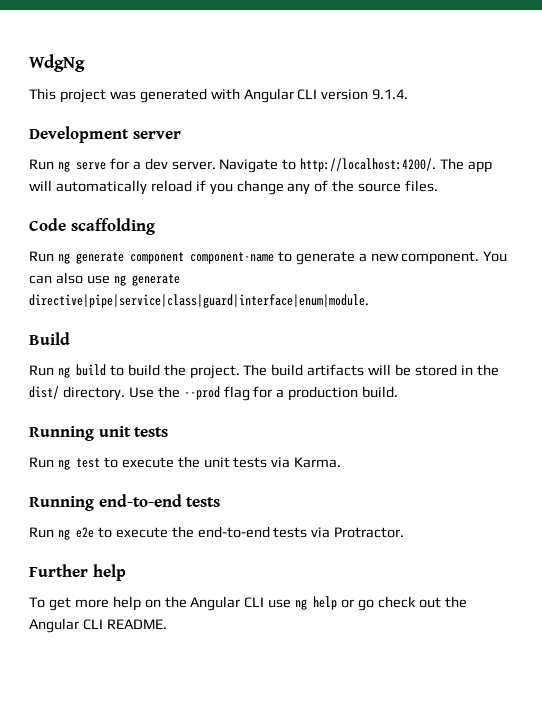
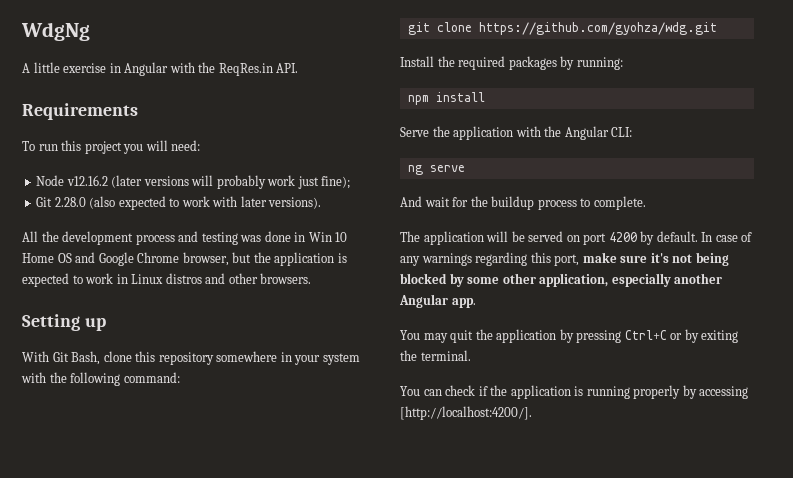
- This project was generated with Angular CLI version 9.1.4.
- Development server
- Run ng serve for a dev server. Navigate to http://localhost:4200/. The app will automatically reload if you change any of the source files.
- Code scaffolding
- Run ng generate component component-name to generate a new component. You can also use ng generate directive|pipe|service|class|guard|interface|enum|module.
- Build
- Run ng build to build the project. The build artifacts will be stored in the dist/ directory. Use the --prod flag for a production build.
- Running unit tests
- Run ng test to execute the unit tests via Karma.
- Running end-to-end tests
- Run ng e2e to execute the end-to-end tests via Protractor.
- Further help
- To get more help on the Angular CLI use ng help or go check out the Angular CLI README.
+ A little exercise in Angular with the ReqRes.in API.
+ Requirements
+ To run this project you will need:
+ Node v12.16.2 (later versions will probably work just fine);
+ Git 2.28.0 (also expected to work with later versions).
+ All the development process and testing was done in Win 10 Home OS and Google Chrome browser, but the application is expected to work in Linux distros and other browsers.
+ Setting up
+ With Git Bash, clone this repository somewhere in your system with the following command:
+ git clone https://github.com/gyohza/wdg.git
+ Install the required packages by running:
+ npm install
+ Serve the application with the Angular CLI:
+ ng serve
+ And wait for the buildup process to complete.
+ The application will be served on port 4200 by default. In case of any warnings regarding this port, make sure it's not being blocked by some other application, especially another Angular app.
+ You may quit the application by pressing Ctrl+C or by exiting the terminal.
+ You can check if the application is running properly by accessing [http://localhost:4200/].

